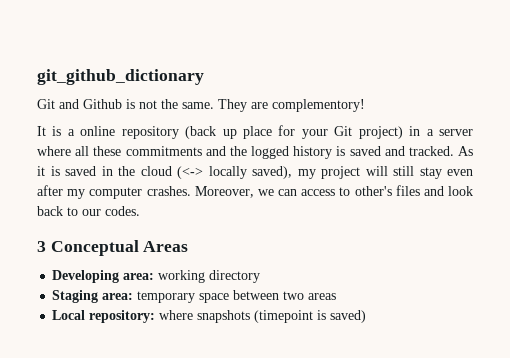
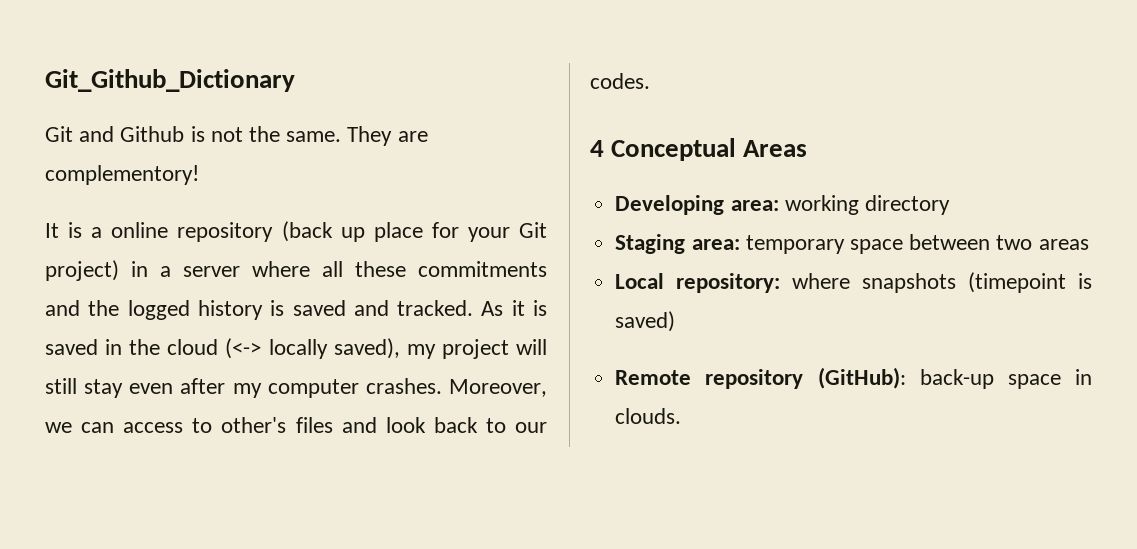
- git_github_dictionary
+ Git_Github_Dictionary
- 3 Conceptual Areas
+ 4 Conceptual Areas
+ Remote repository (GitHub): back-up space in clouds.

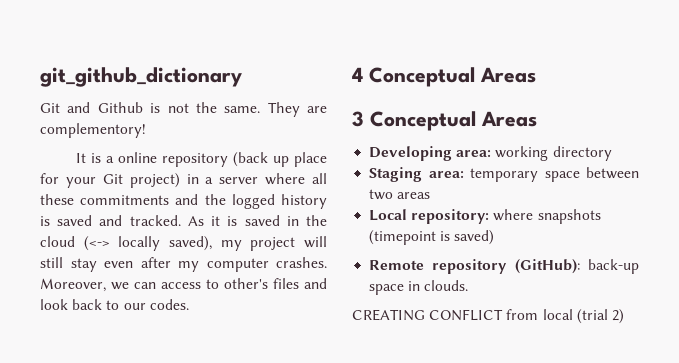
- Git_Github_Dictionary
+ git_github_dictionary
+ 3 Conceptual Areas
+ CREATING CONFLICT from local (trial 2)

